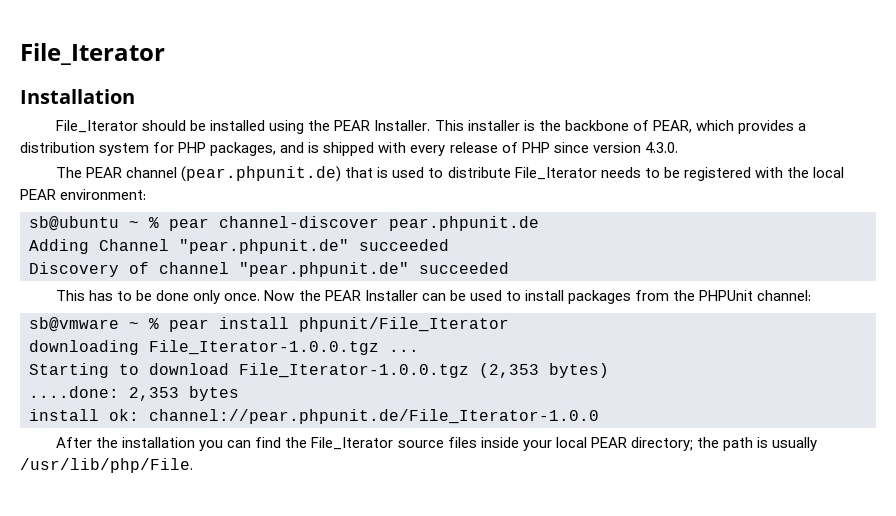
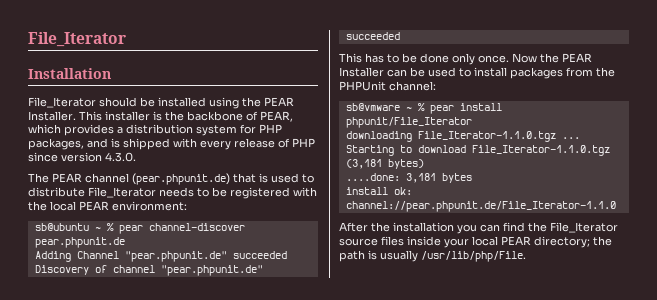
- downloading File_Iterator-1.0.0.tgz ...
+ downloading File_Iterator-1.1.0.tgz ...
- Starting to download File_Iterator-1.0.0.tgz (2,353 bytes)
+ Starting to download File_Iterator-1.1.0.tgz (3,181 bytes)
- ....done: 2,353 bytes
+ ....done: 3,181 bytes
- install ok: channel://pear.phpunit.de/File_Iterator-1.0.0
+ install ok: channel://pear.phpunit.de/File_Iterator-1.1.0

